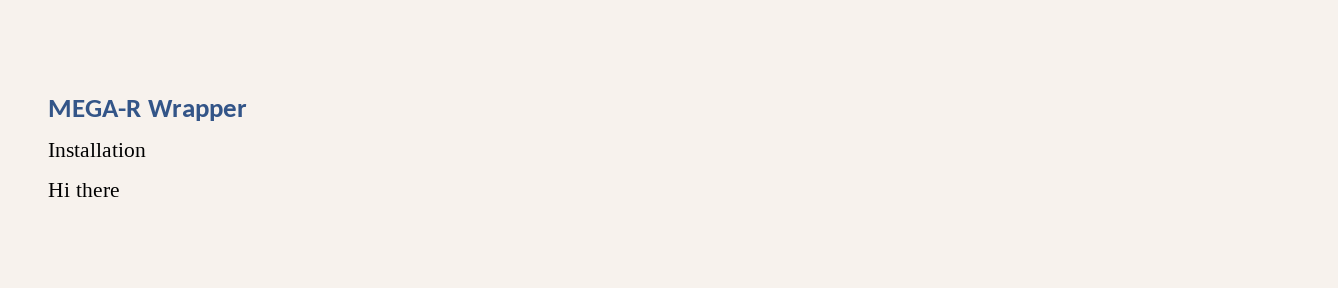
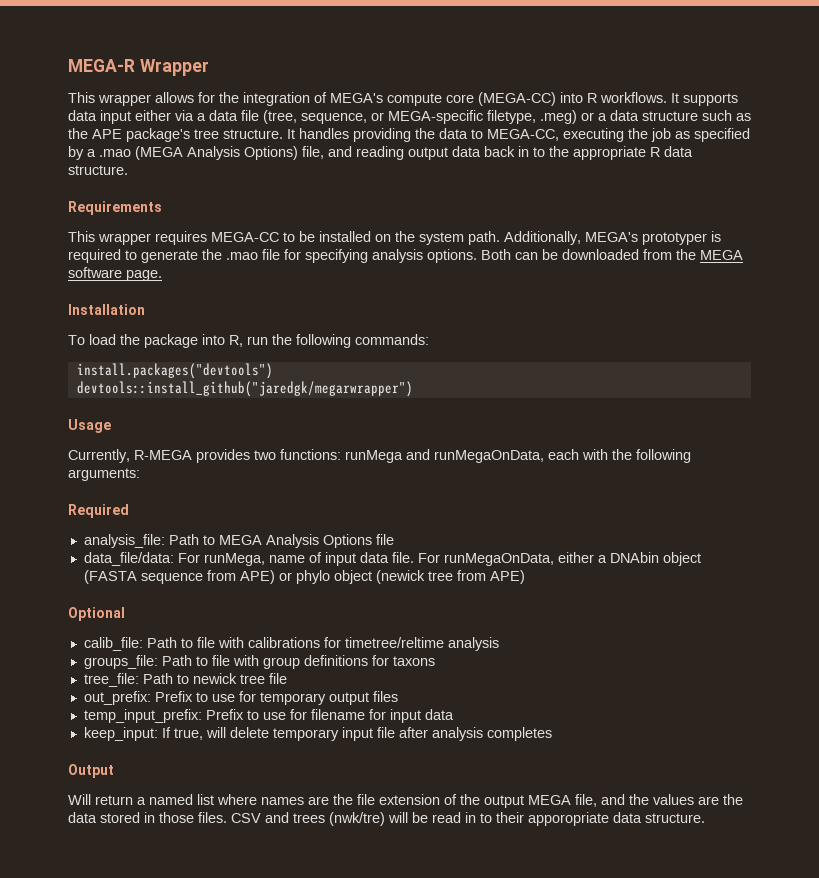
+ This wrapper allows for the integration of MEGA's compute core (MEGA-CC) into R workflows. It supports data input either via a data file (tree, sequence, or MEGA-specific filetype, .meg) or a data structure such as the APE package's tree structure. It handles providing the data to MEGA-CC, executing the job as specified by a .mao (MEGA Analysis Options) file, and reading output data back in to the appropriate R data structure.
+ Requirements
+ This wrapper requires MEGA-CC to be installed on the system path. Additionally, MEGA's prototyper is required to generate the .mao file for specifying analysis options. Both can be downloaded from the MEGA software page.
  Installation
- Hi there
+ To load the package into R, run the following commands:
+ install.packages("devtools")
+ devtools::install_github("jaredgk/megarwrapper")
+ Usage
+ Currently, R-MEGA provides two functions: runMega and runMegaOnData, each with the following arguments:
+ Required
+ analysis_file: Path to MEGA Analysis Options file
+ data_file/data: For runMega, name of input data file. For runMegaOnData, either a DNAbin object (FASTA sequence from APE) or phylo object (newick tree from APE)
+ Optional
+ calib_file: Path to file with calibrations for timetree/reltime analysis
+ groups_file: Path to file with group definitions for taxons
+ tree_file: Path to newick tree file
+ out_prefix: Prefix to use for temporary output files
+ temp_input_prefix: Prefix to use for filename for input data
+ keep_input: If true, will delete temporary input file after analysis completes
+ Output
+ Will return a named list where names are the file extension of the output MEGA file, and the values are the data stored in those files. CSV and trees (nwk/tre) will be read in to their apporopriate data structure.

